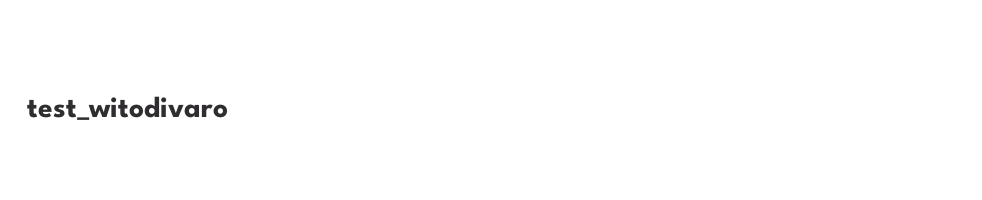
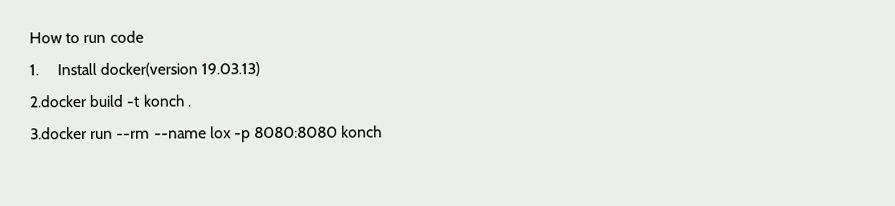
- test_witodivaro
+ How to run code
+ 1. Install docker(version 19.03.13)
+ 2.docker build -t konch .
+ 3.docker run --rm --name lox -p 8080:8080 konch

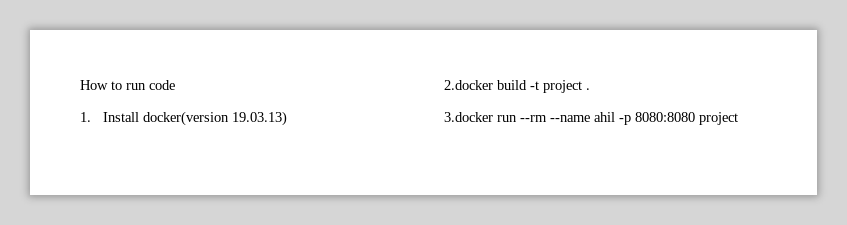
- 2.docker build -t konch .
+ 2.docker build -t project .
- 3.docker run --rm --name lox -p 8080:8080 konch
+ 3.docker run --rm --name ahil -p 8080:8080 project

